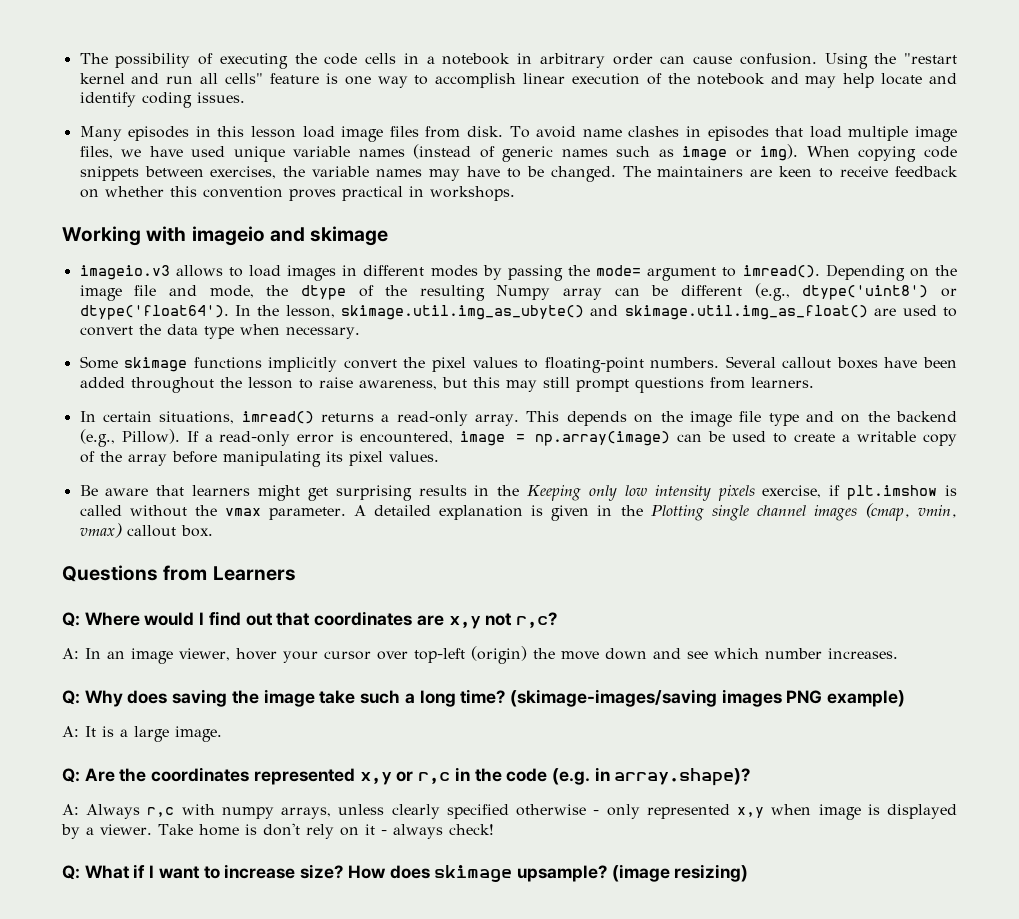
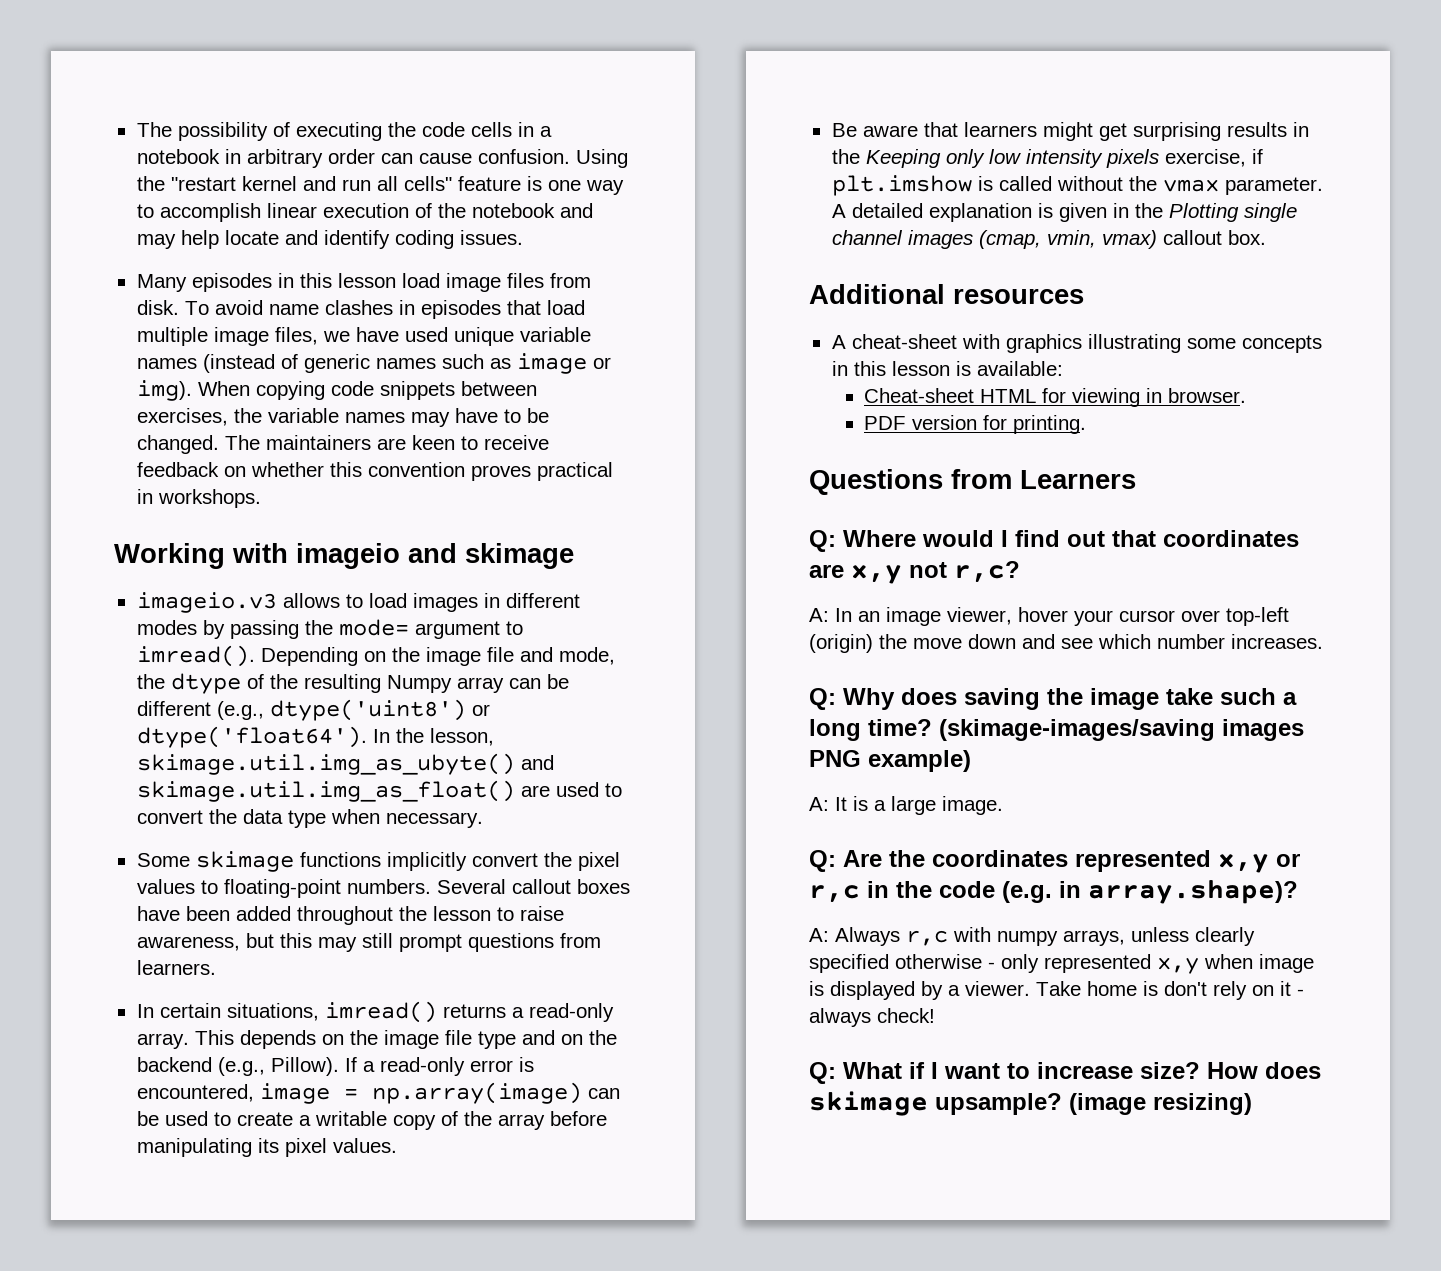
+ Additional resources
+ A cheat-sheet with graphics illustrating some concepts in this lesson is available:
+ Cheat-sheet HTML for viewing in browser.
+ PDF version for printing.

